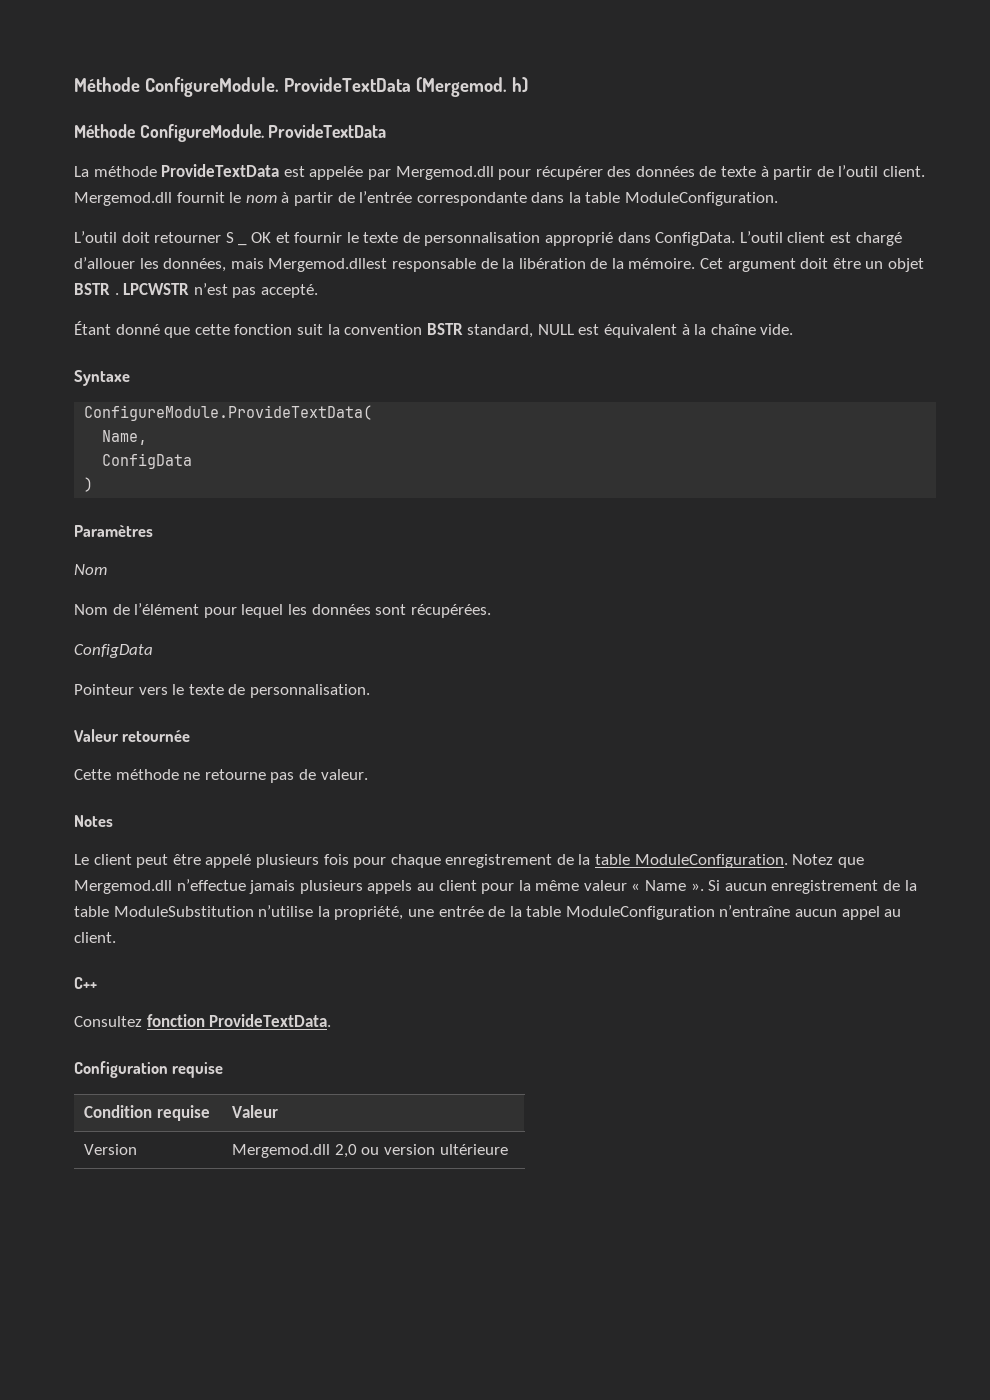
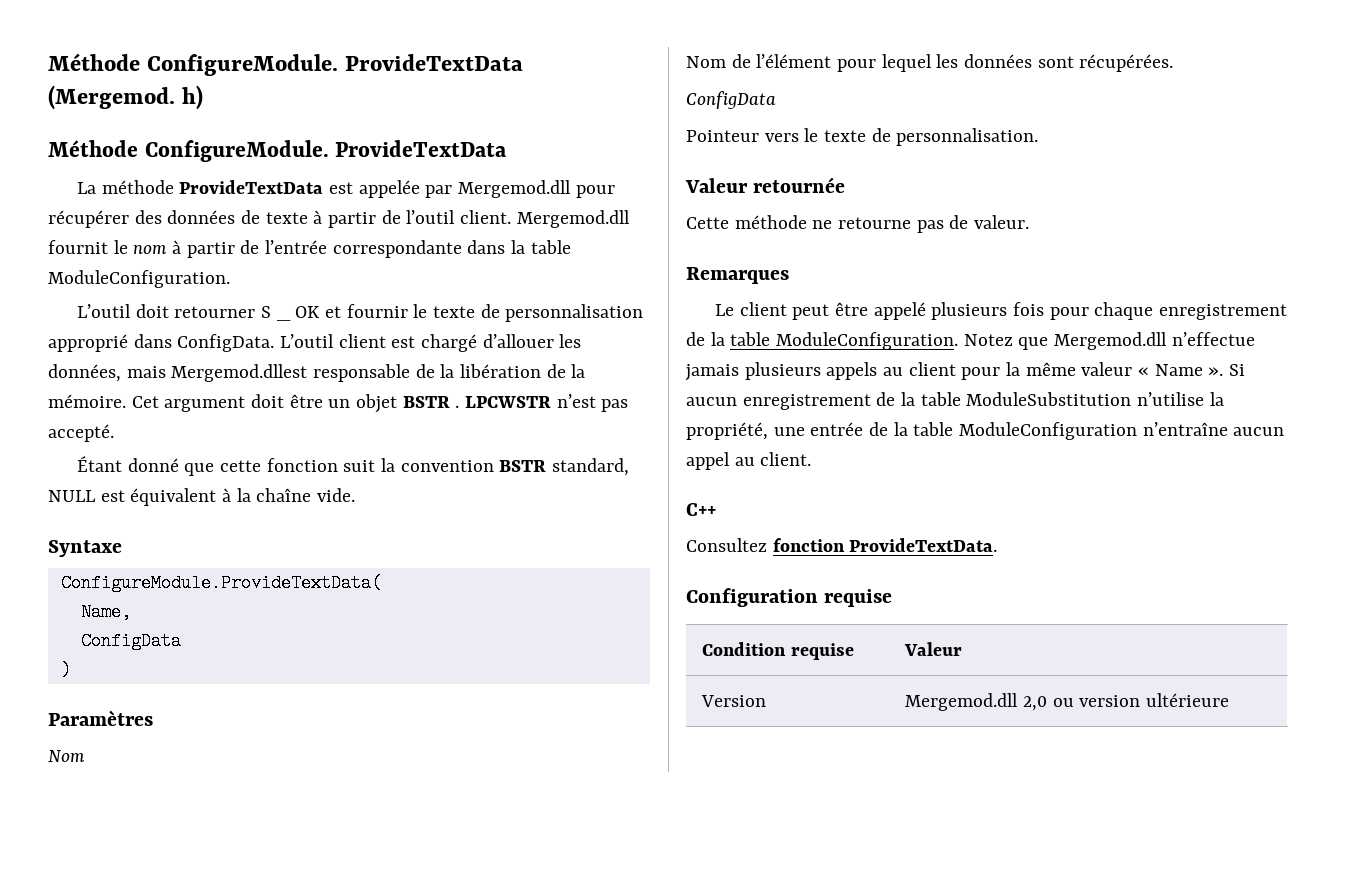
- Notes
+ Remarques

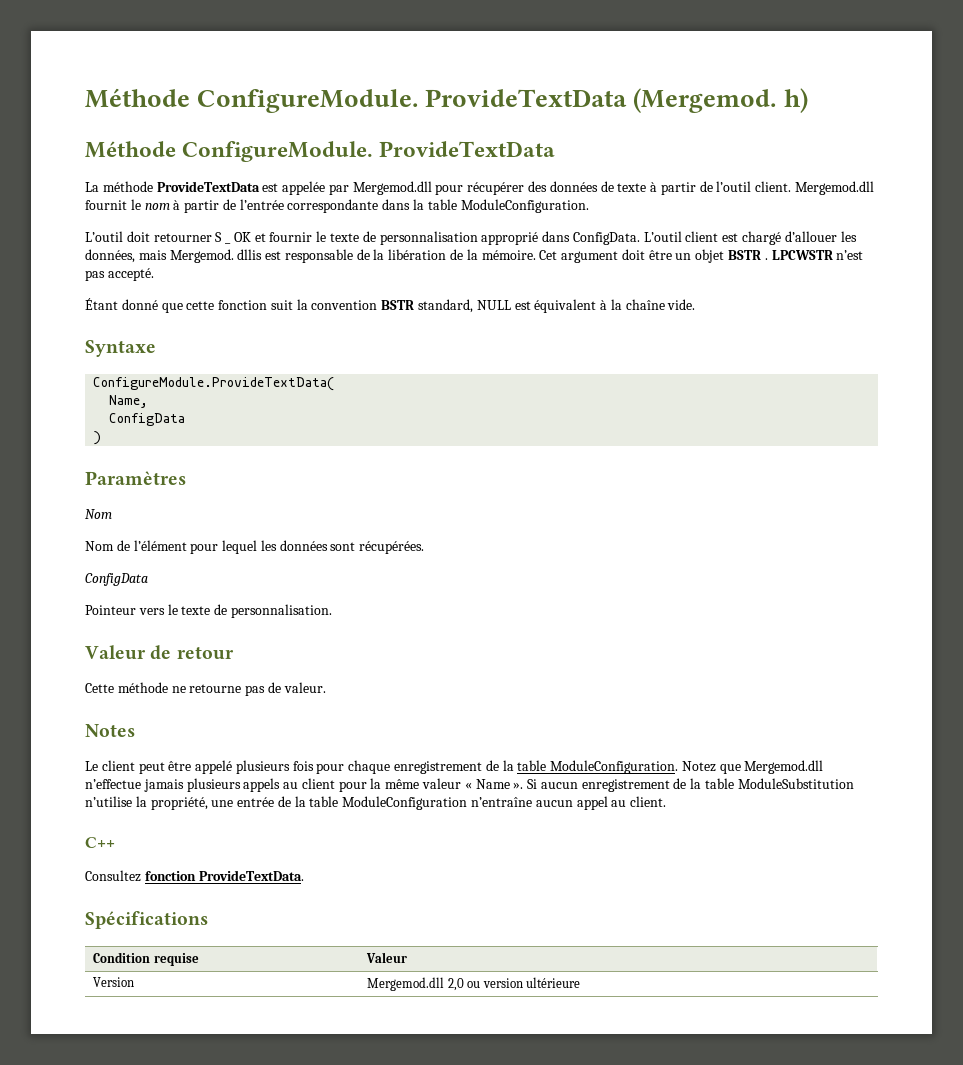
- L’outil client est chargé d’allouer les données, mais Mergemod.dllest responsable de la libération de la mémoire.
+ L’outil client est chargé d’allouer les données, mais Mergemod. dllis est responsable de la libération de la mémoire.
- Valeur retournée
+ Valeur de retour
- Remarques
+ Notes
- Configuration requise
+ Spécifications

